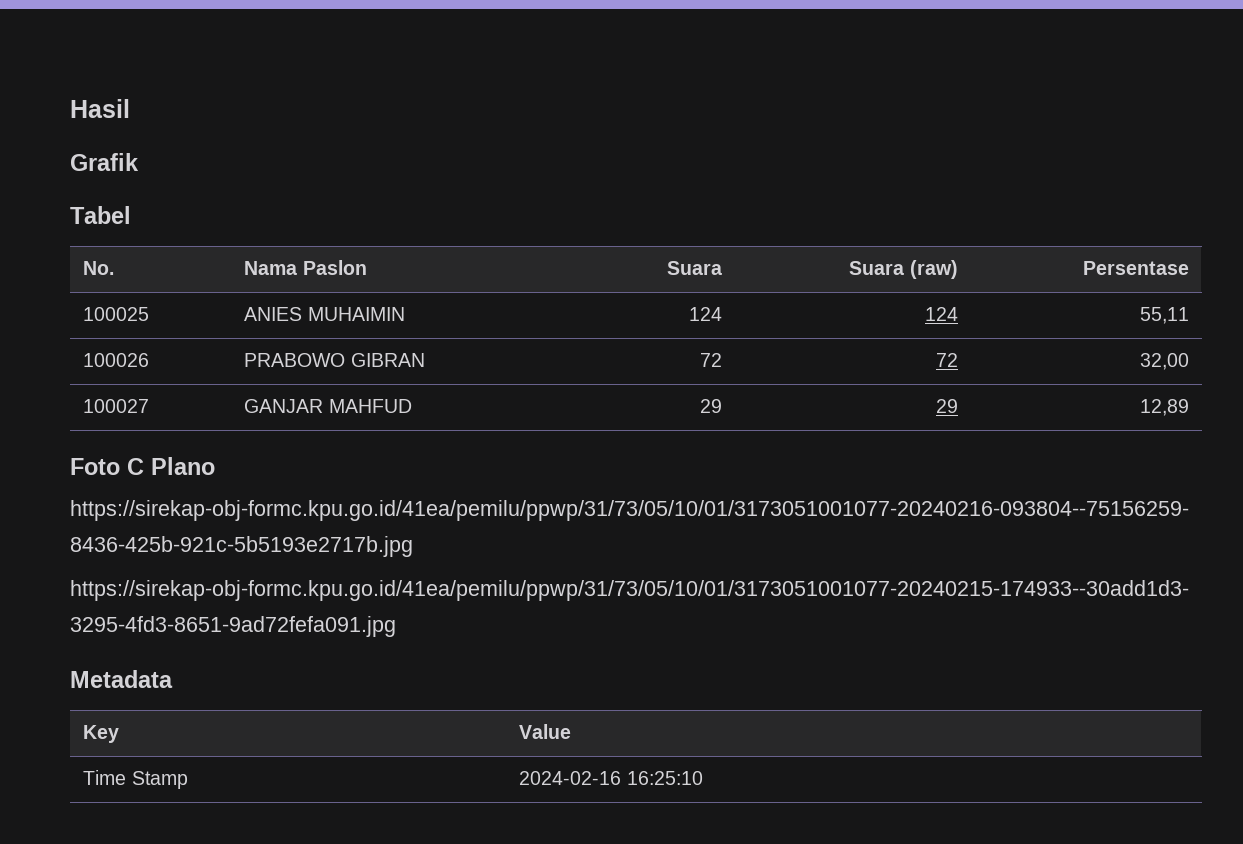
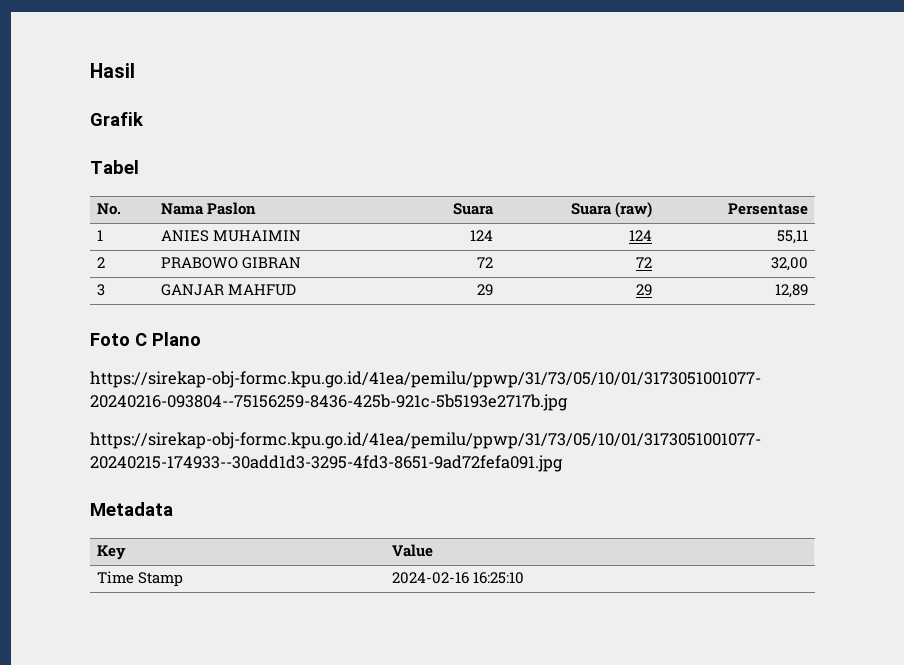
- 100025 | ANIES MUHAIMIN | 124 | 124 | 55,11
+ 1 | ANIES MUHAIMIN | 124 | 124 | 55,11
- 100026 | PRABOWO GIBRAN | 72 | 72 | 32,00
+ 2 | PRABOWO GIBRAN | 72 | 72 | 32,00
- 100027 | GANJAR MAHFUD | 29 | 29 | 12,89
+ 3 | GANJAR MAHFUD | 29 | 29 | 12,89

